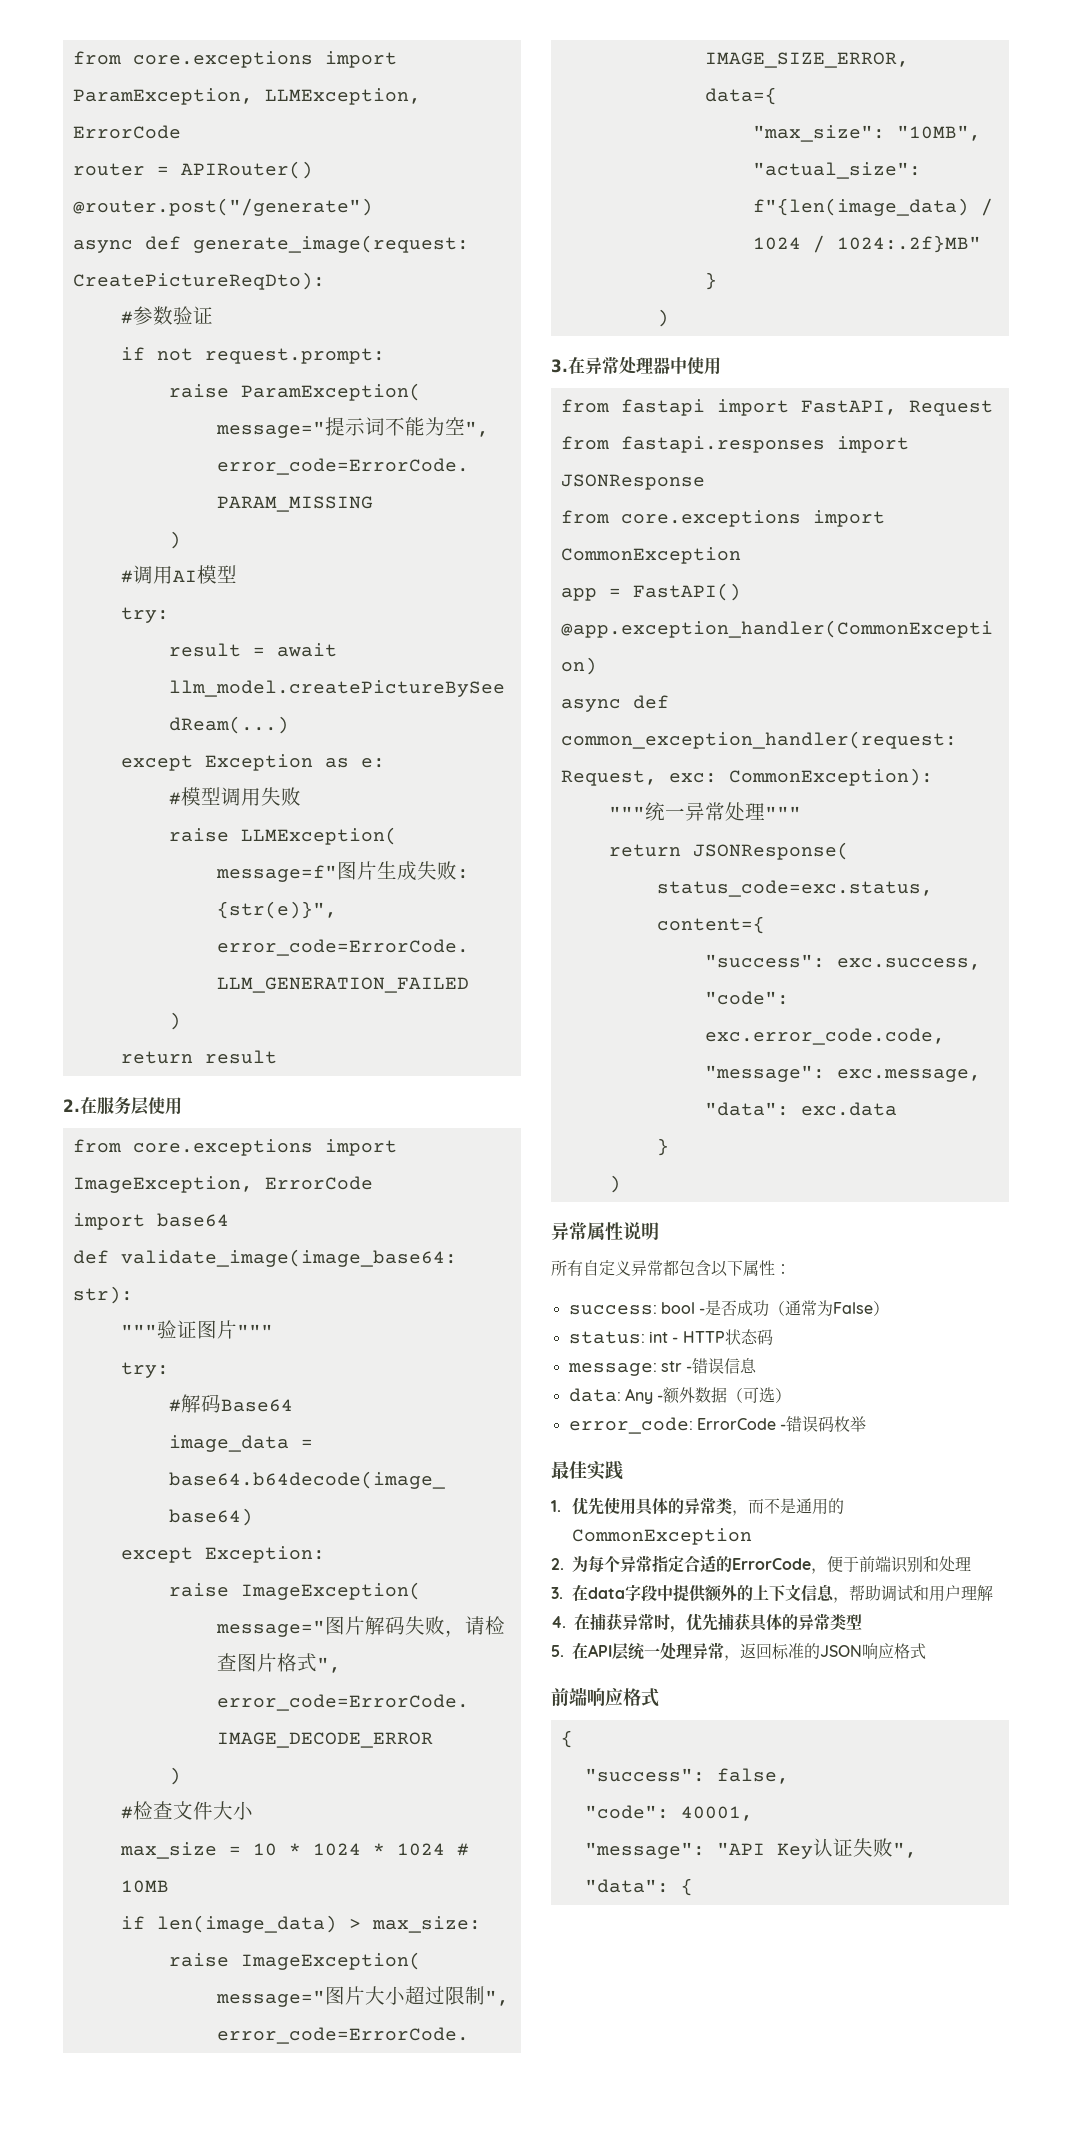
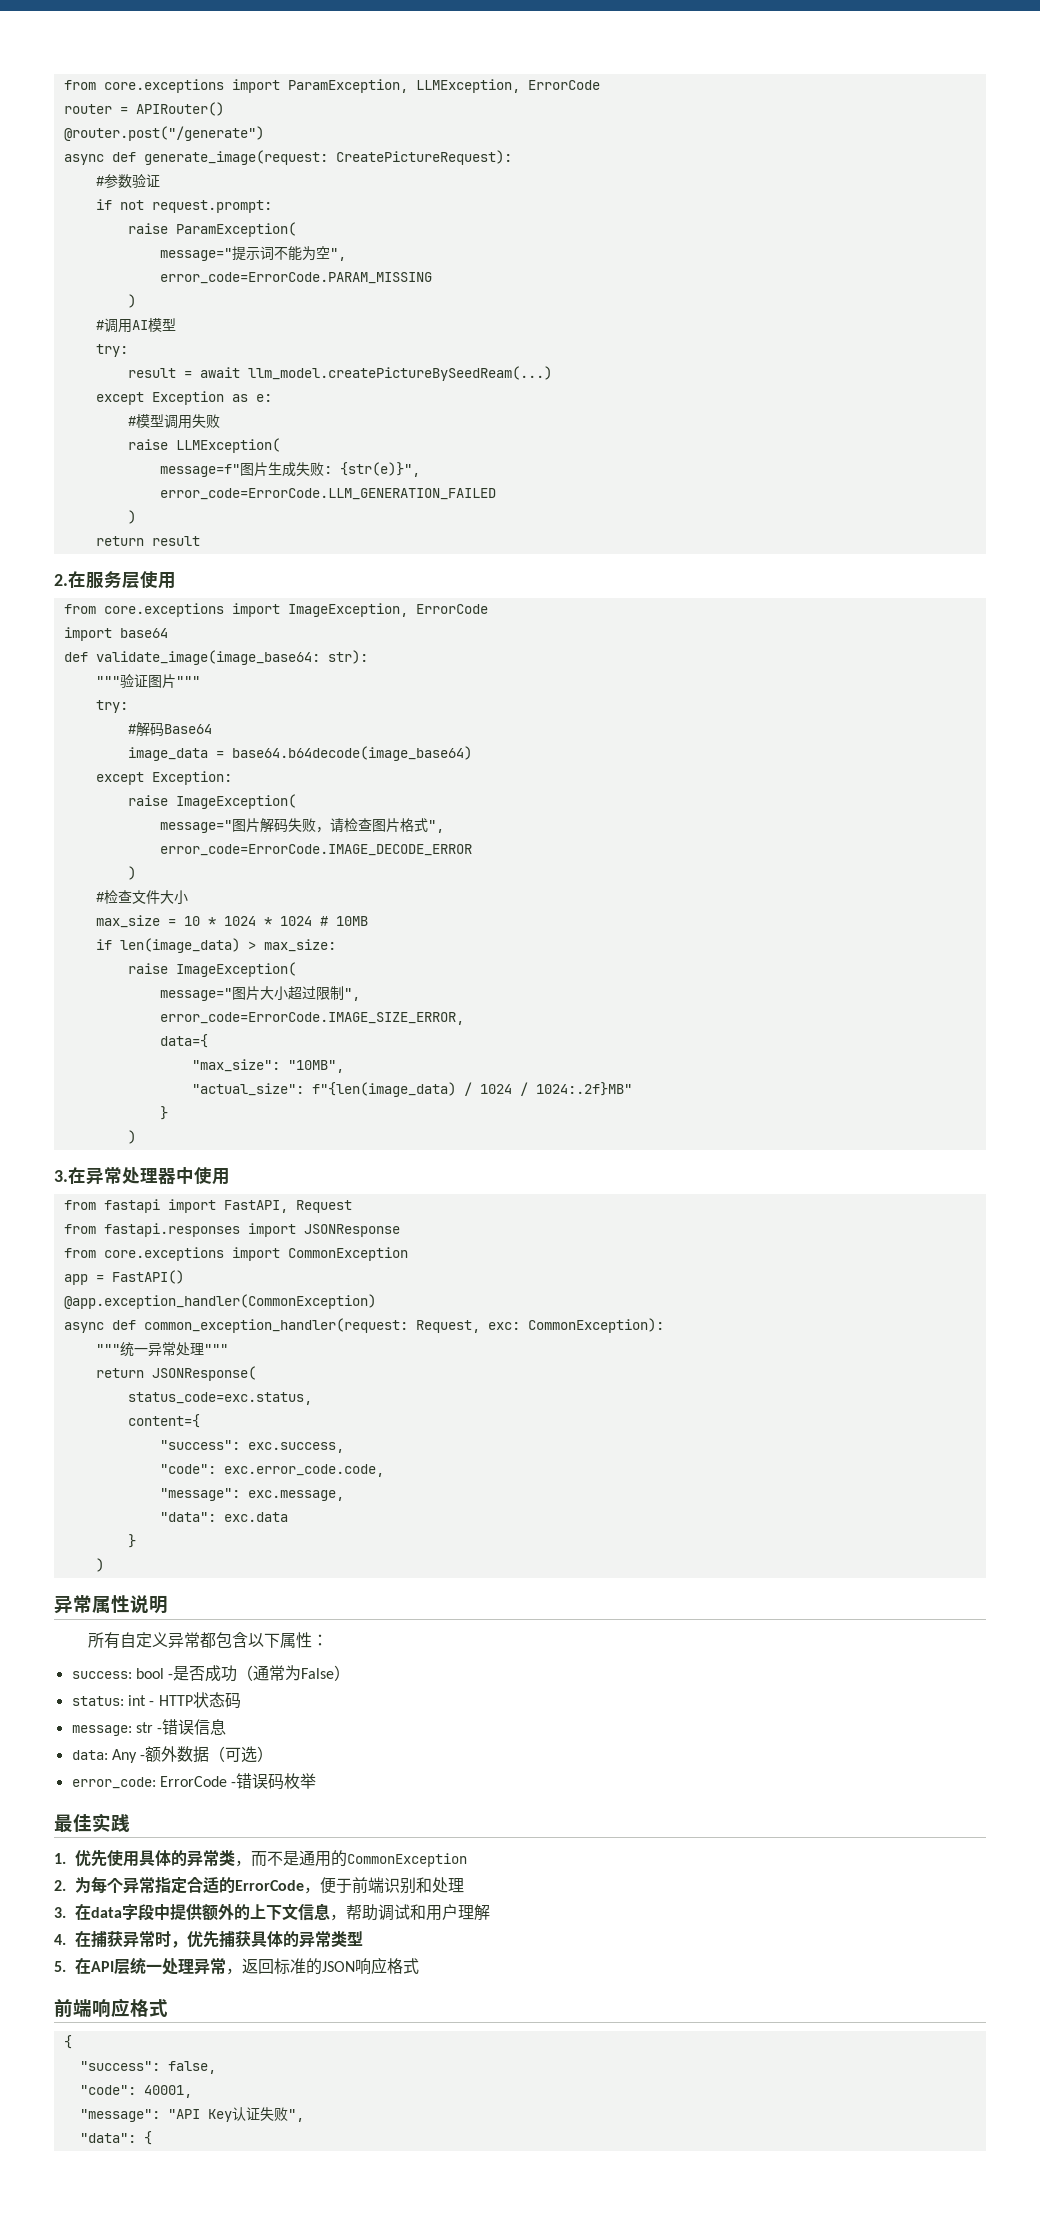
- async def generate_image(request: CreatePictureReqDto):
+ async def generate_image(request: CreatePictureRequest):

